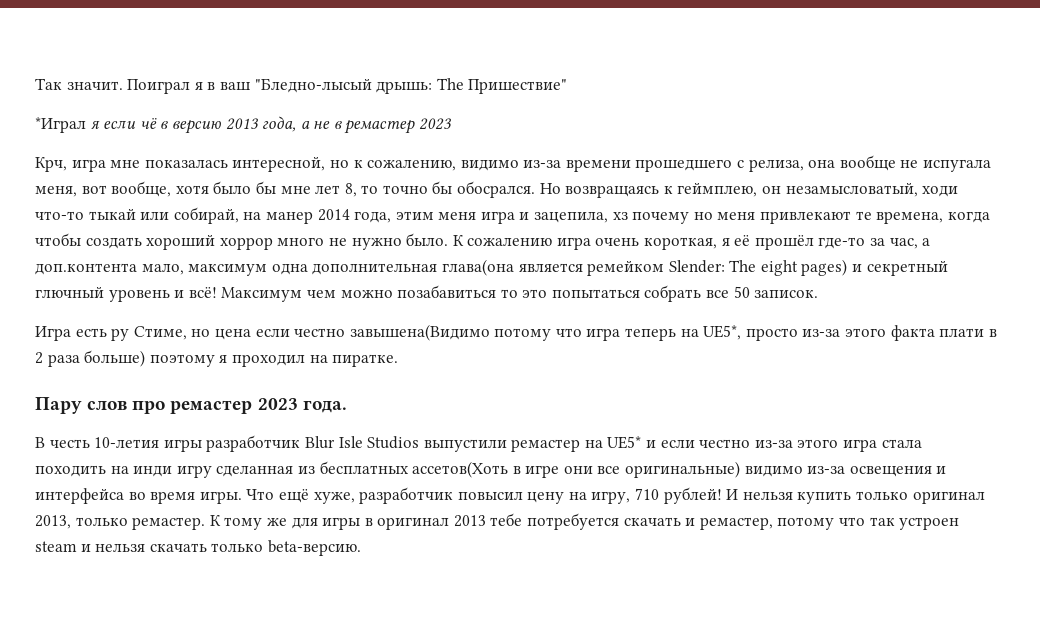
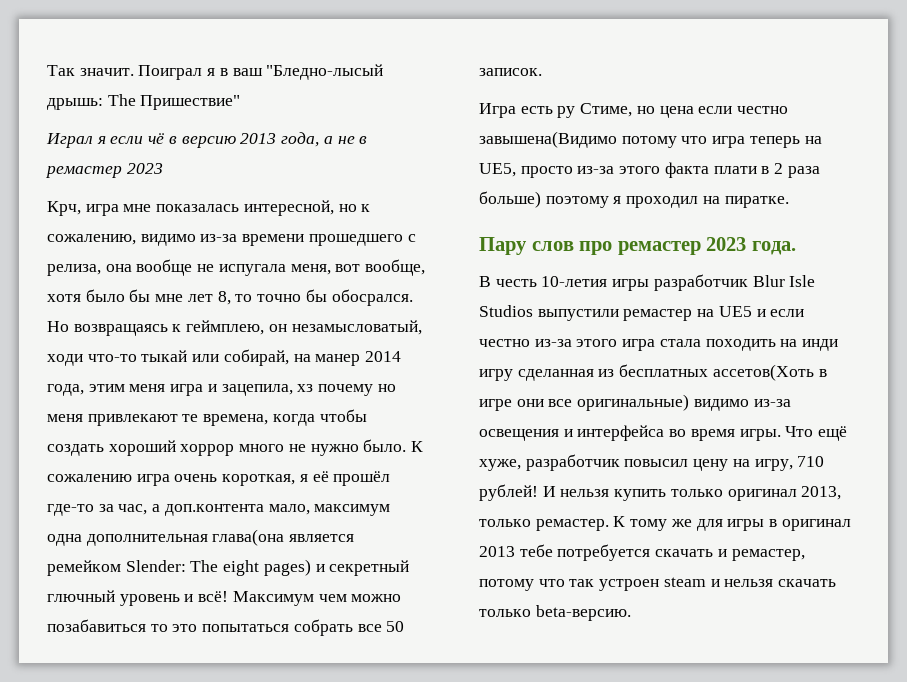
- *Играл я если чё в версию 2013 года, а не в ремастер 2023
+ Играл я если чё в версию 2013 года, а не в ремастер 2023
- Игра есть ру Стиме, но цена если честно завышена(Видимо потому что игра теперь на UE5*, просто из-за этого факта плати в 2 раза больше) поэтому я проходил на пиратке.
+ Игра есть ру Стиме, но цена если честно завышена(Видимо потому что игра теперь на UE5, просто из-за этого факта плати в 2 раза больше) поэтому я проходил на пиратке.
- В честь 10-летия игры разработчик Blur Isle Studios выпустили ремастер на UE5* и если честно из-за этого игра стала походить на инди игру сделанная из бесплатных ассетов(Хоть в игре они все оригинальные) видимо из-за освещения и интерфейса во время игры.
+ В честь 10-летия игры разработчик Blur Isle Studios выпустили ремастер на UE5 и если честно из-за этого игра стала походить на инди игру сделанная из бесплатных ассетов(Хоть в игре они все оригинальные) видимо из-за освещения и интерфейса во время игры.

